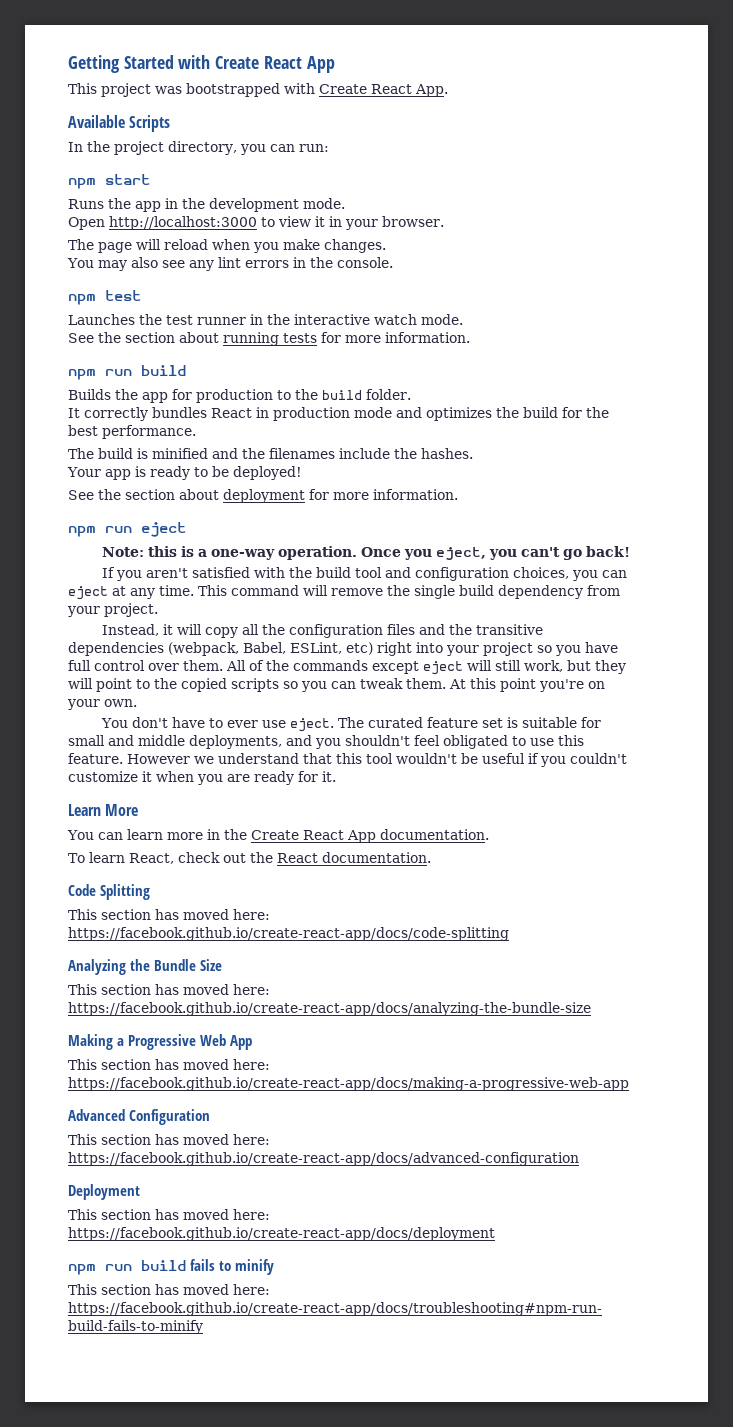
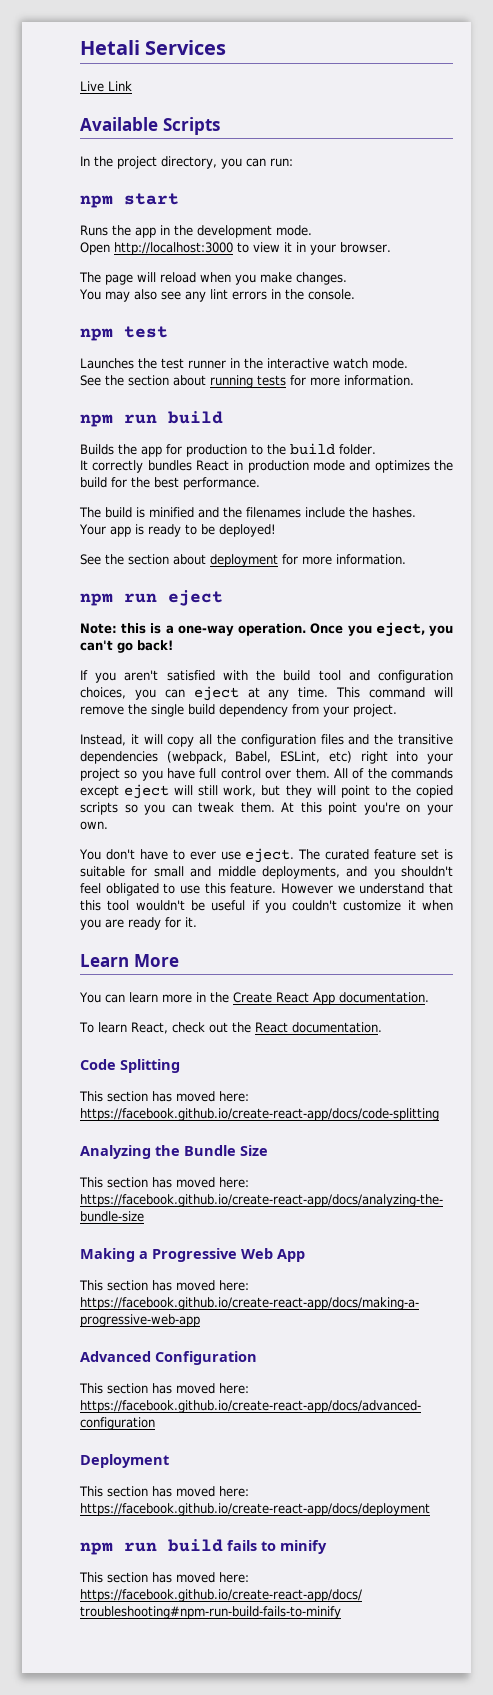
- Getting Started with Create React App
- This project was bootstrapped with Create React App.
+ Hetali Services
+ Live Link

